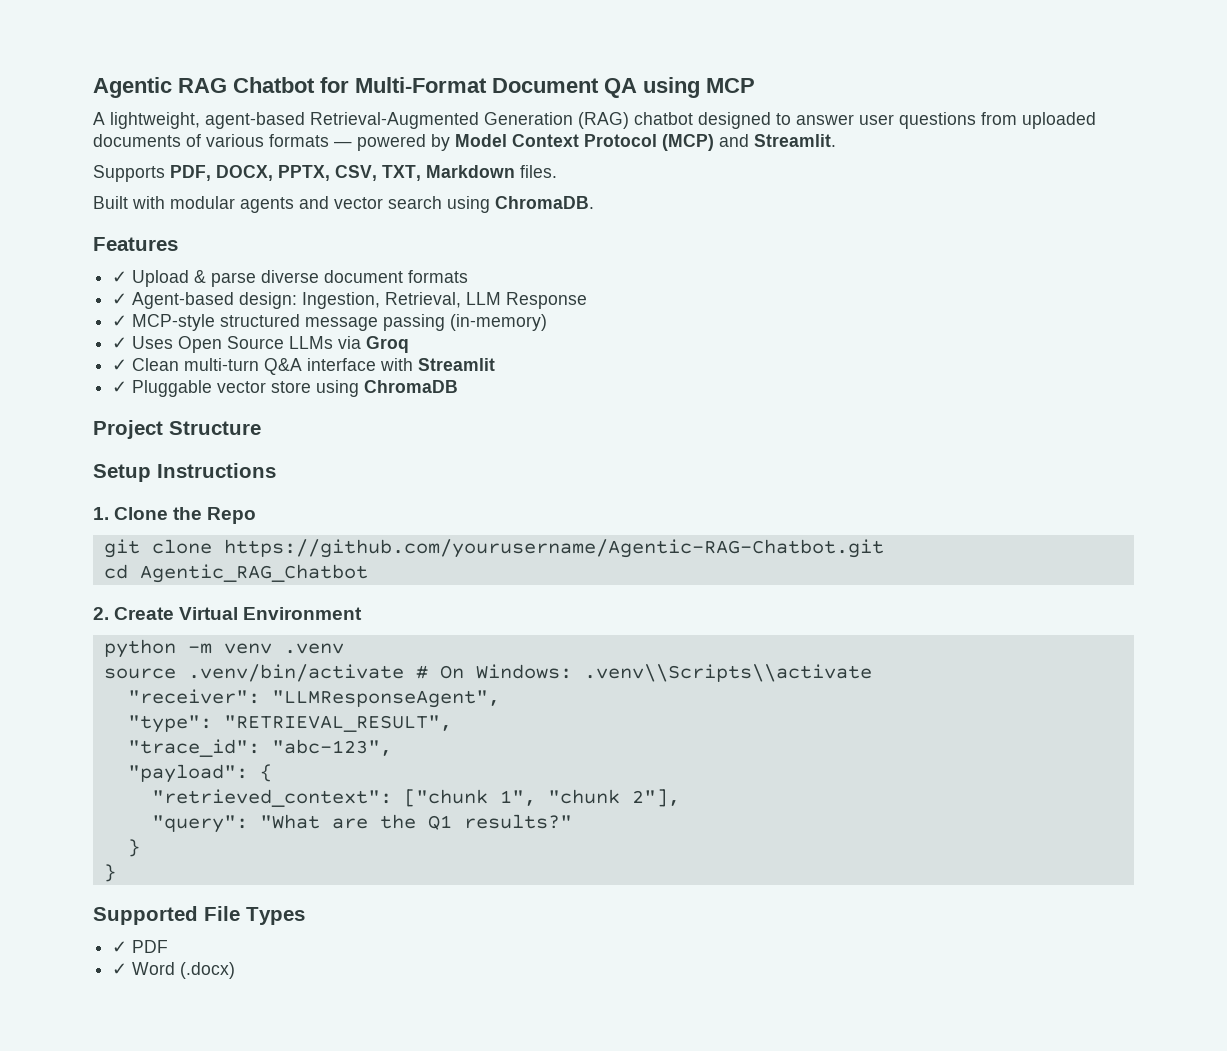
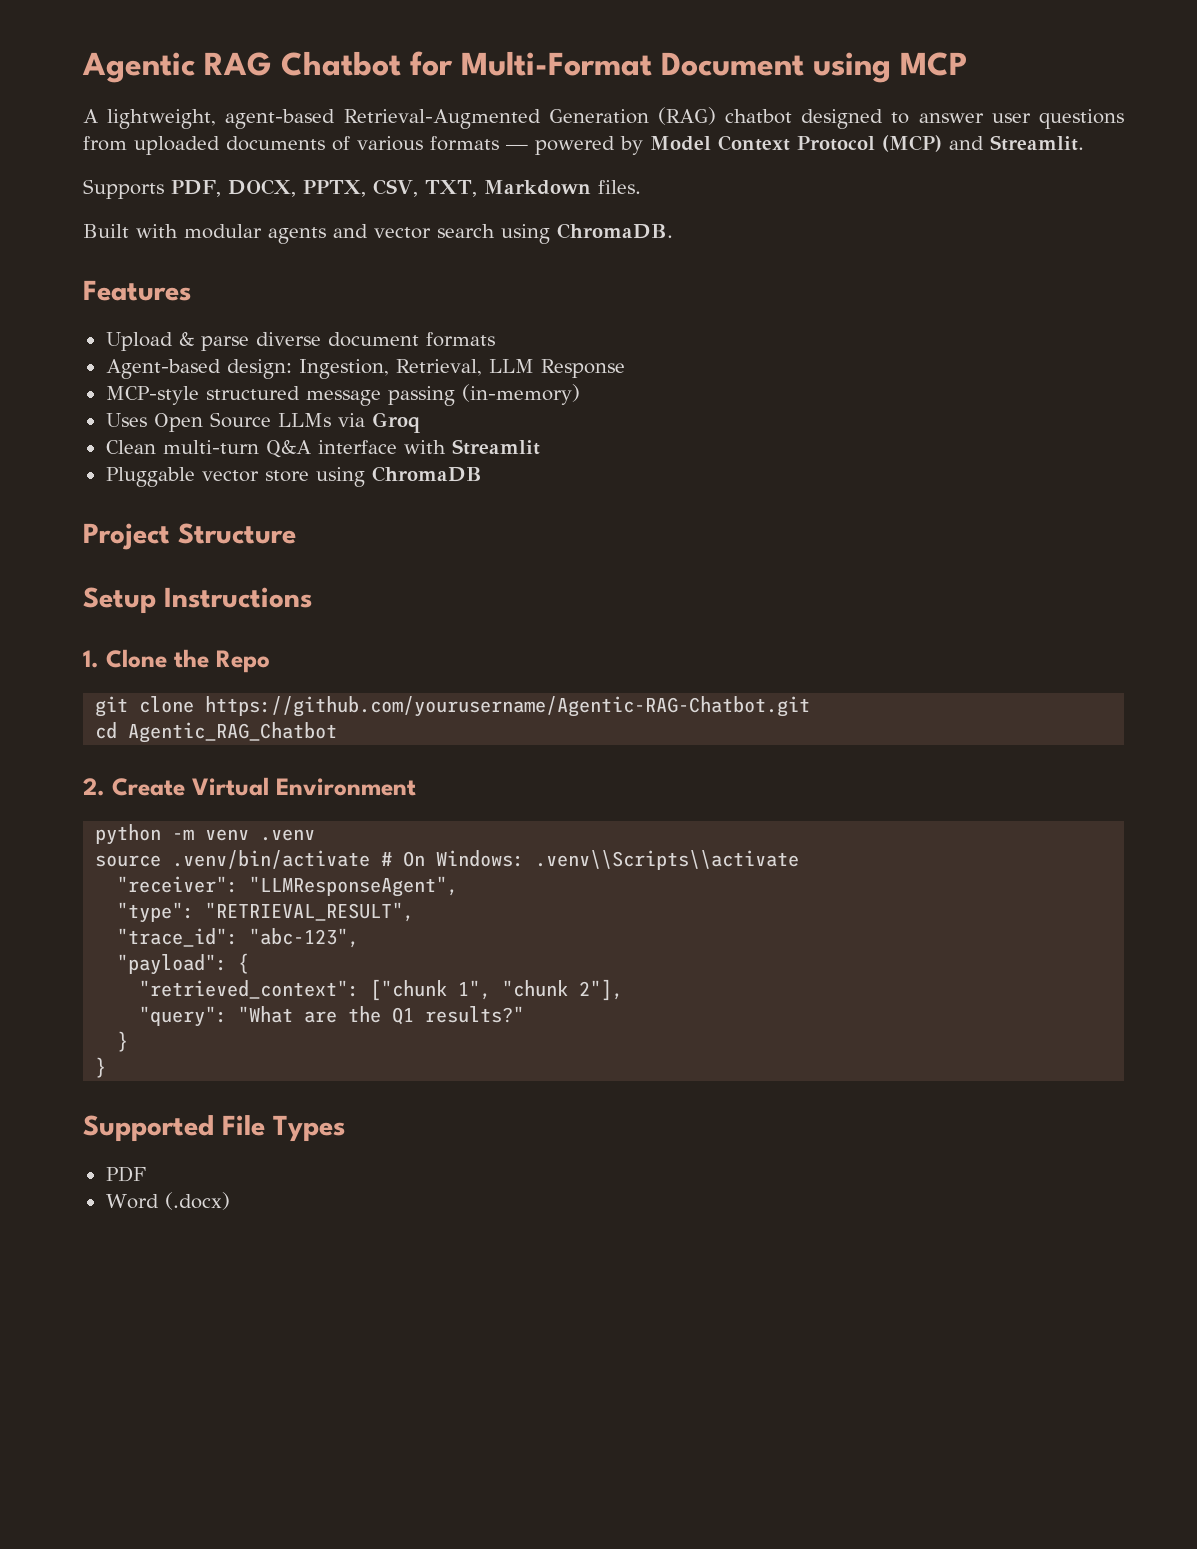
- Agentic RAG Chatbot for Multi-Format Document QA using MCP
+ Agentic RAG Chatbot for Multi-Format Document using MCP
- ✓ Upload & parse diverse document formats
+ Upload & parse diverse document formats
- ✓ Agent-based design: Ingestion, Retrieval, LLM Response
+ Agent-based design: Ingestion, Retrieval, LLM Response
- ✓ MCP-style structured message passing (in-memory)
+ MCP-style structured message passing (in-memory)
- ✓ Uses Open Source LLMs via Groq
+ Uses Open Source LLMs via Groq
- ✓ Clean multi-turn Q&A interface with Streamlit
+ Clean multi-turn Q&A interface with Streamlit
- ✓ Pluggable vector store using ChromaDB
+ Pluggable vector store using ChromaDB
- ✓ PDF
+ PDF
- ✓ Word (.docx)
+ Word (.docx)

